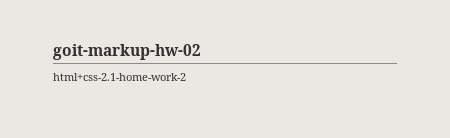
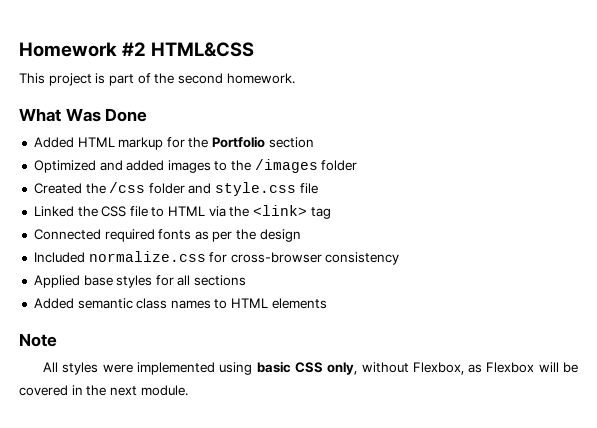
- goit-markup-hw-02
- html+css-2.1-home-work-2
+ Homework #2 HTML&CSS
+ This project is part of the second homework.
+ What Was Done
+ Added HTML markup for the Portfolio section
+ Optimized and added images to the /images folder
+ Created the /css folder and style.css file
+ Linked the CSS file to HTML via the <link> tag
+ Connected required fonts as per the design
+ Included normalize.css for cross-browser consistency
+ Applied base styles for all sections
+ Added semantic class names to HTML elements
+ Note
+ All styles were implemented using basic CSS only, without Flexbox, as Flexbox will be covered in the next module.

